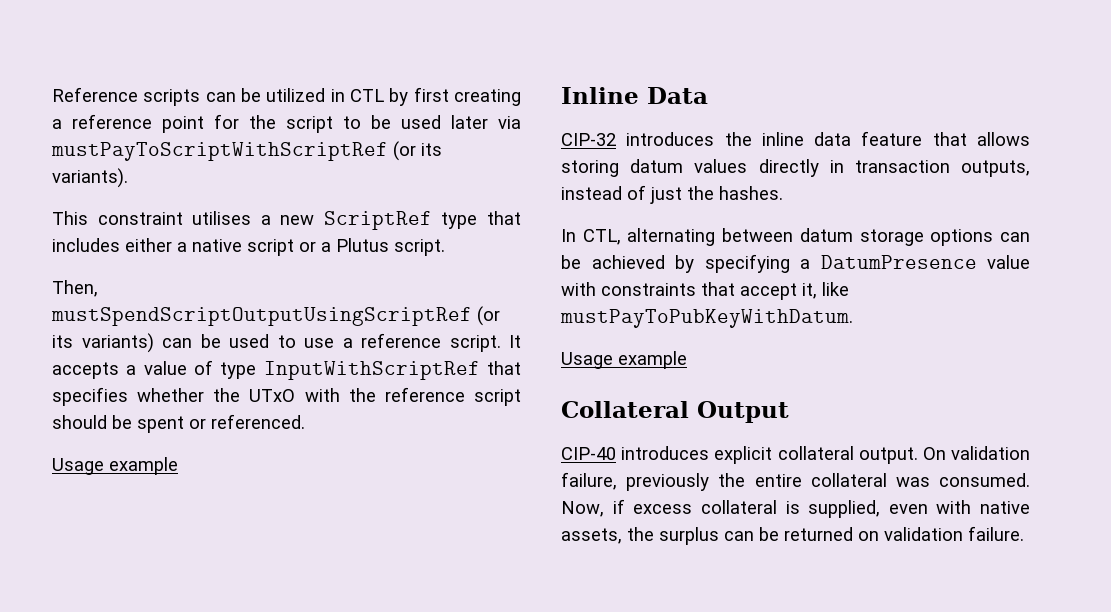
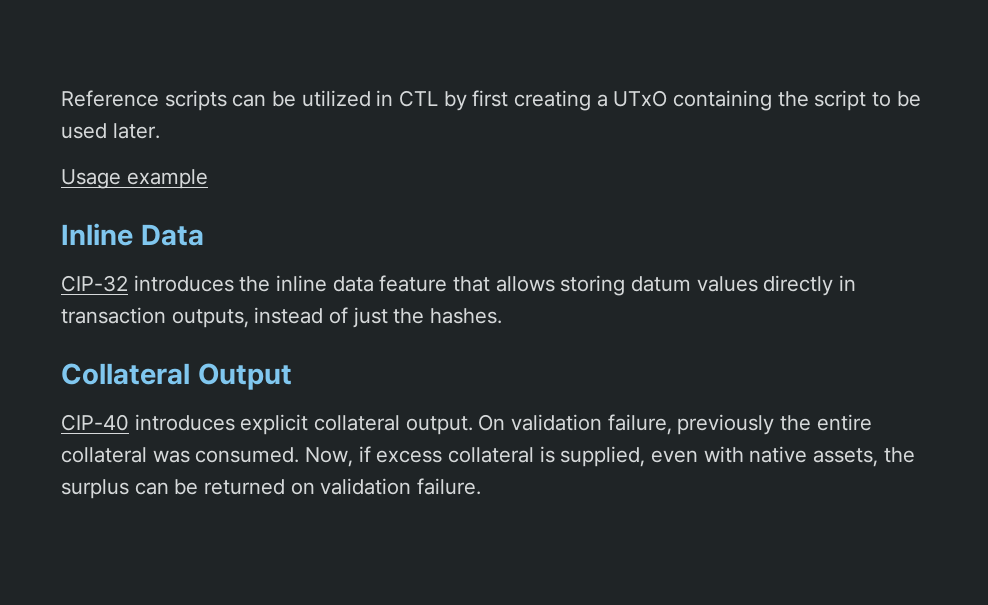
- Reference scripts can be utilized in CTL by first creating a reference point for the script to be used later via mustPayToScriptWithScriptRef (or its variants).
- This constraint utilises a new ScriptRef type that includes either a native script or a Plutus script.
- Then, mustSpendScriptOutputUsingScriptRef (or its variants) can be used to use a reference script. It accepts a value of type InputWithScriptRef that specifies whether the UTxO with the reference script should be spent or referenced.
+ Reference scripts can be utilized in CTL by first creating a UTxO containing the script to be used later.
- In CTL, alternating between datum storage options can be achieved by specifying a DatumPresence value with constraints that accept it, like mustPayToPubKeyWithDatum.
- Usage example

